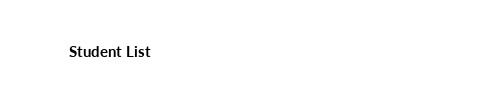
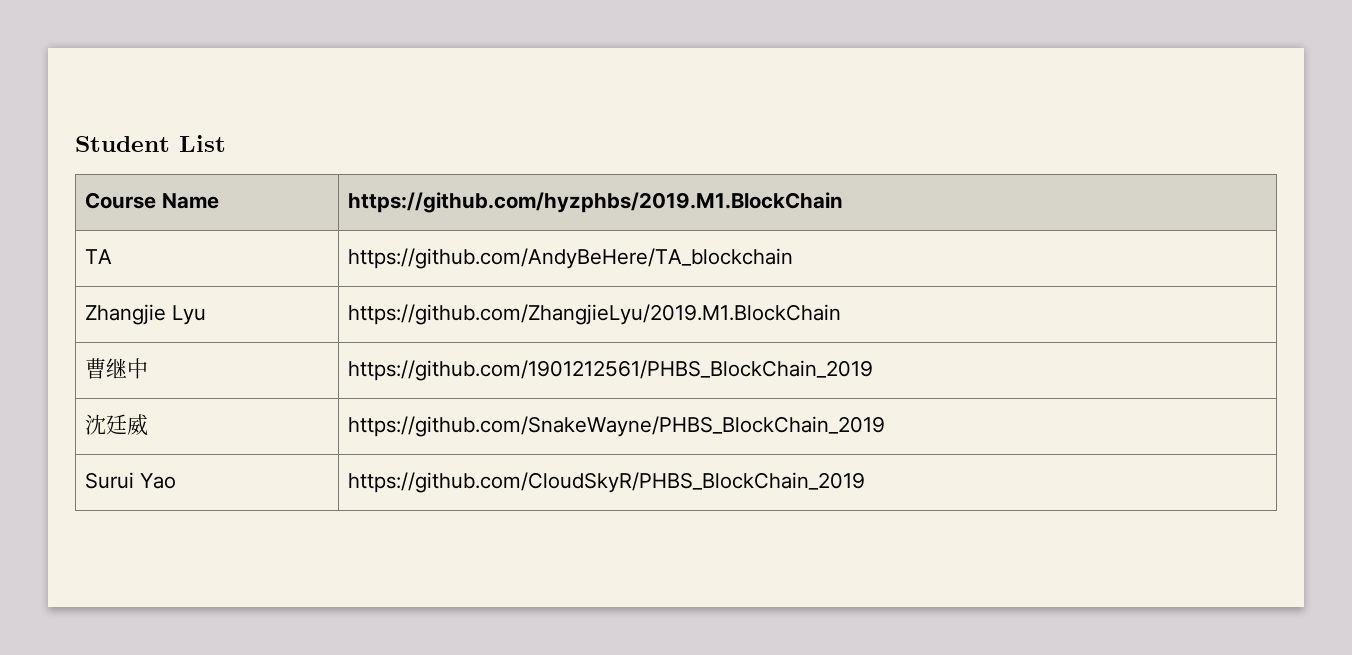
+ Course Name | https://github.com/hyzphbs/2019.M1.BlockChain
+ TA | https://github.com/AndyBeHere/TA_blockchain
+ Zhangjie Lyu | https://github.com/ZhangjieLyu/2019.M1.BlockChain
+ 曹继中 | https://github.com/1901212561/PHBS_BlockChain_2019
+ 沈廷威 | https://github.com/SnakeWayne/PHBS_BlockChain_2019
+ Surui Yao | https://github.com/CloudSkyR/PHBS_BlockChain_2019

